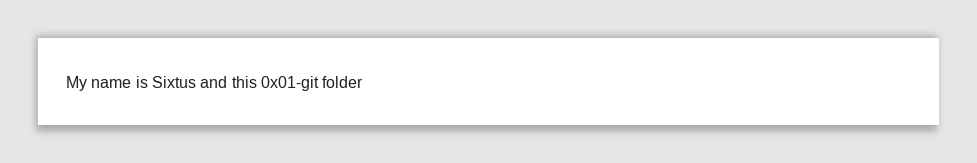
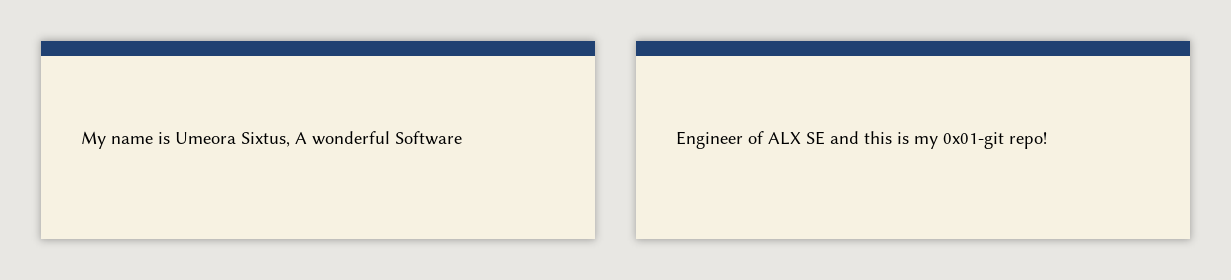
- My name is Sixtus and this 0x01-git folder
+ My name is Umeora Sixtus, A wonderful Software Engineer of ALX SE and this is my 0x01-git repo!

